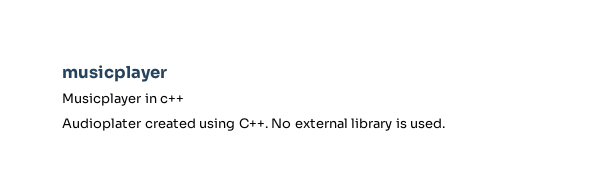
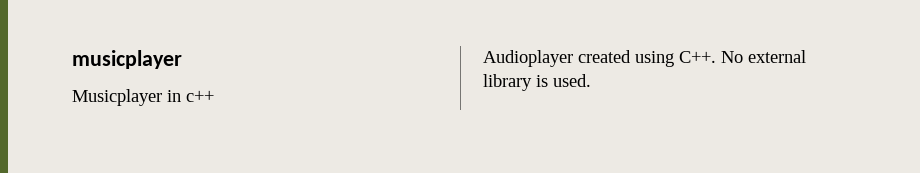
- Audioplater created using C++. No external library is used.
+ Audioplayer created using C++. No external library is used.

